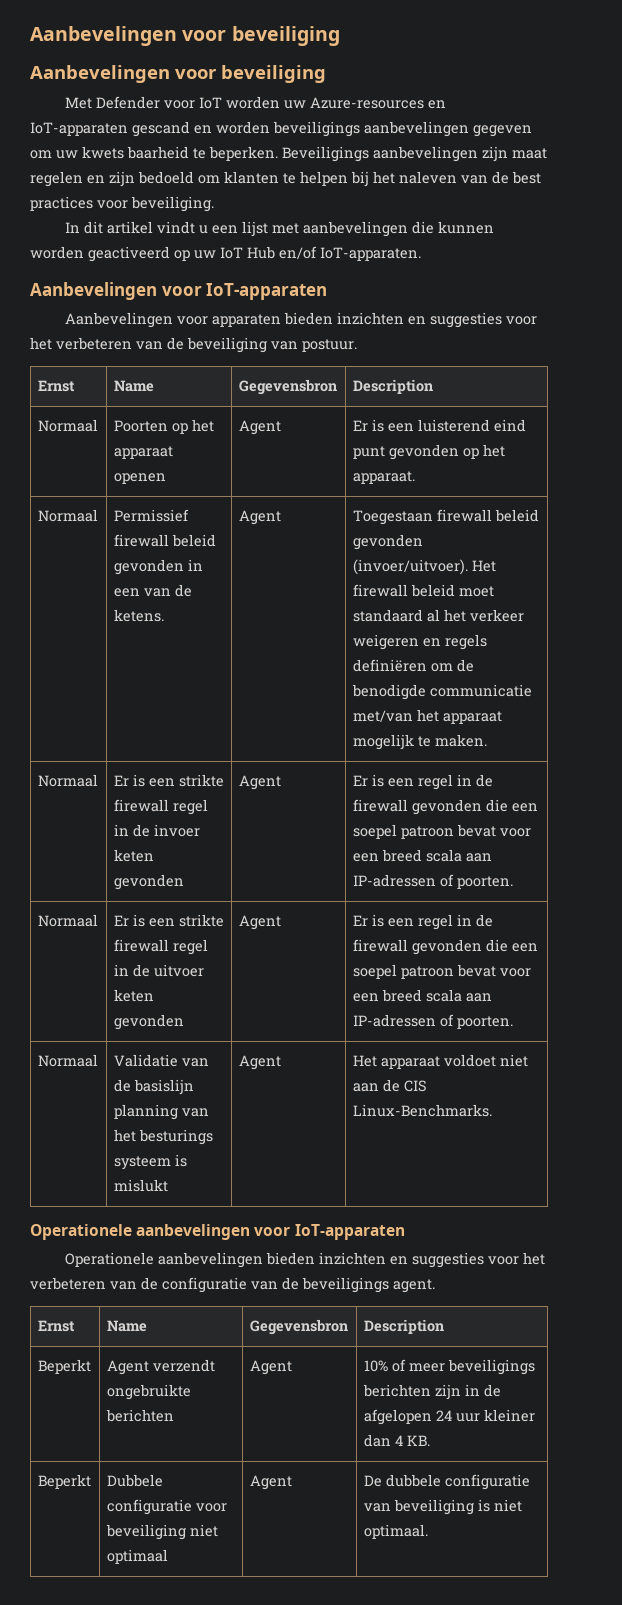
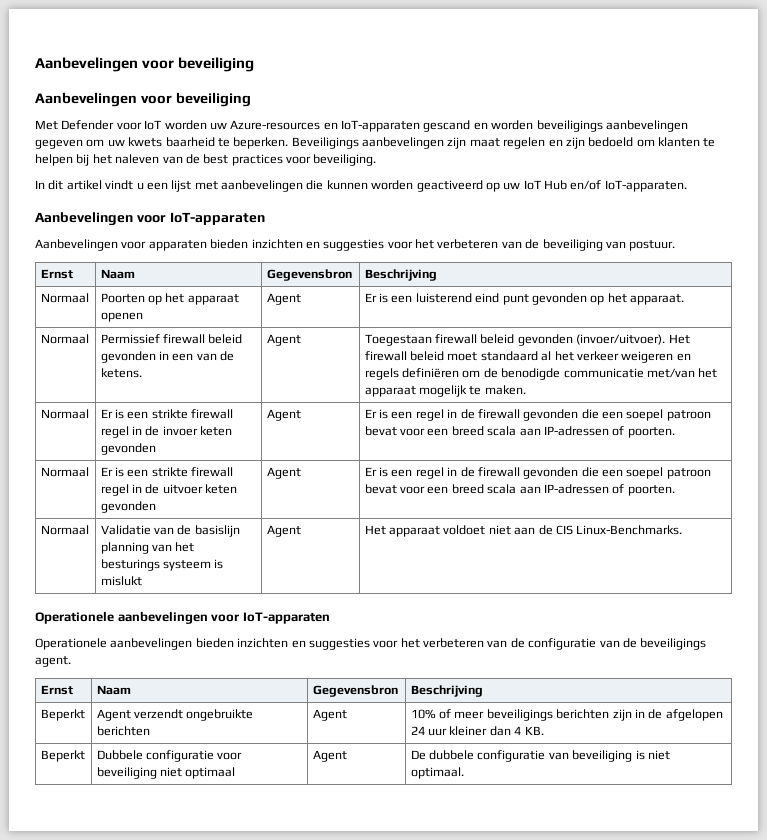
  Aanbevelingen voor apparaten bieden inzichten en suggesties voor het verbeteren van de beveiliging van postuur.
- Ernst | Name | Gegevensbron | Description
+ Ernst | Naam | Gegevensbron | Beschrijving
  Operationele aanbevelingen bieden inzichten en suggesties voor het verbeteren van de configuratie van de beveiligings agent.
- Ernst | Name | Gegevensbron | Description
+ Ernst | Naam | Gegevensbron | Beschrijving

